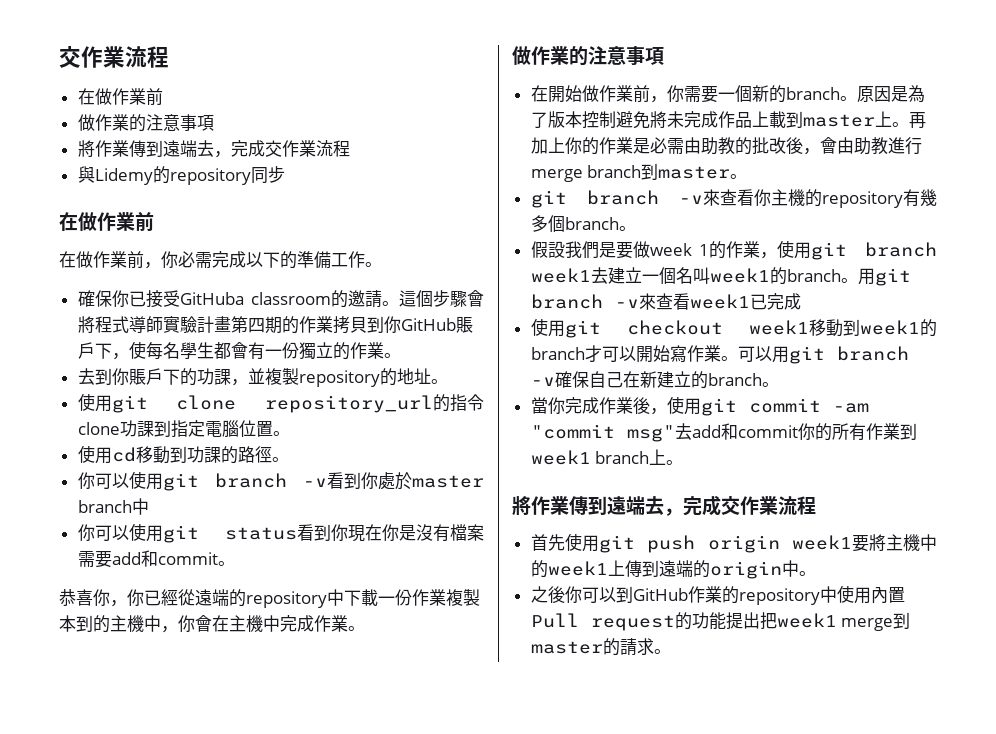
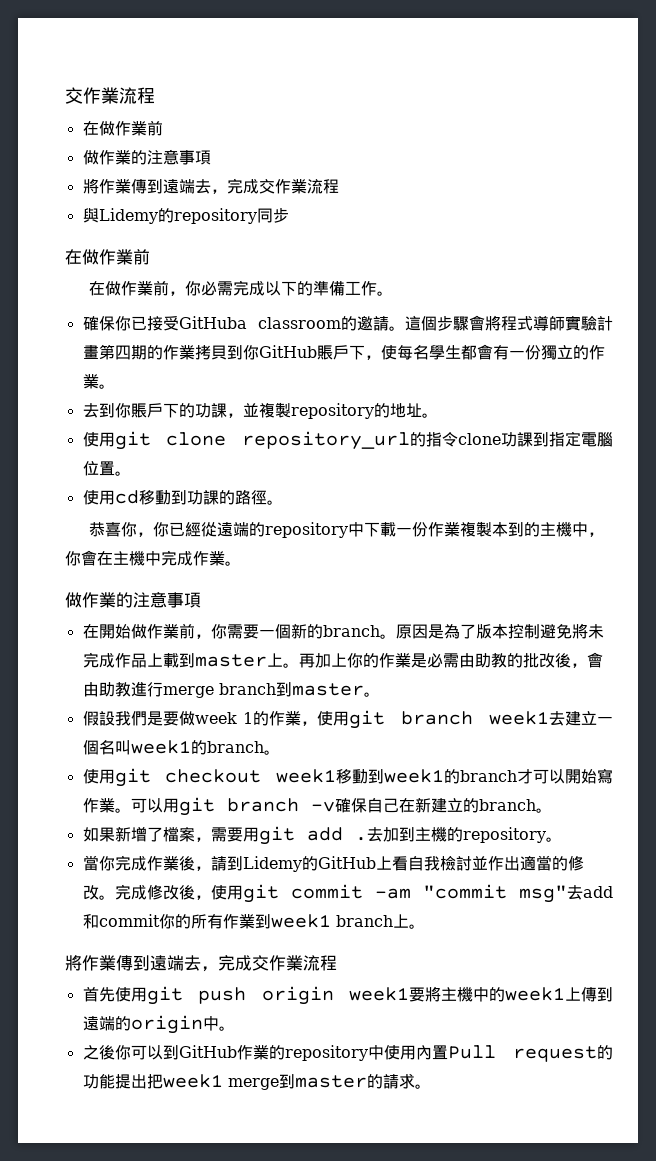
- 你可以使用git branch -v看到你處於master branch中
- 你可以使用git status看到你現在你是沒有檔案需要add和commit。
- git branch -v來查看你主機的repository有幾多個branch。
- 用git branch -v來查看week1已完成
- 當你完成作業後，使用git commit -am "commit msg"去add和commit你的所有作業到week1 branch上。
+ 如果新增了檔案，需要用git add .去加到主機的repository。
+ 當你完成作業後，請到Lidemy的GitHub上看自我檢討並作出適當的修改。完成修改後，使用git commit -am "commit msg"去add和commit你的所有作業到week1 branch上。

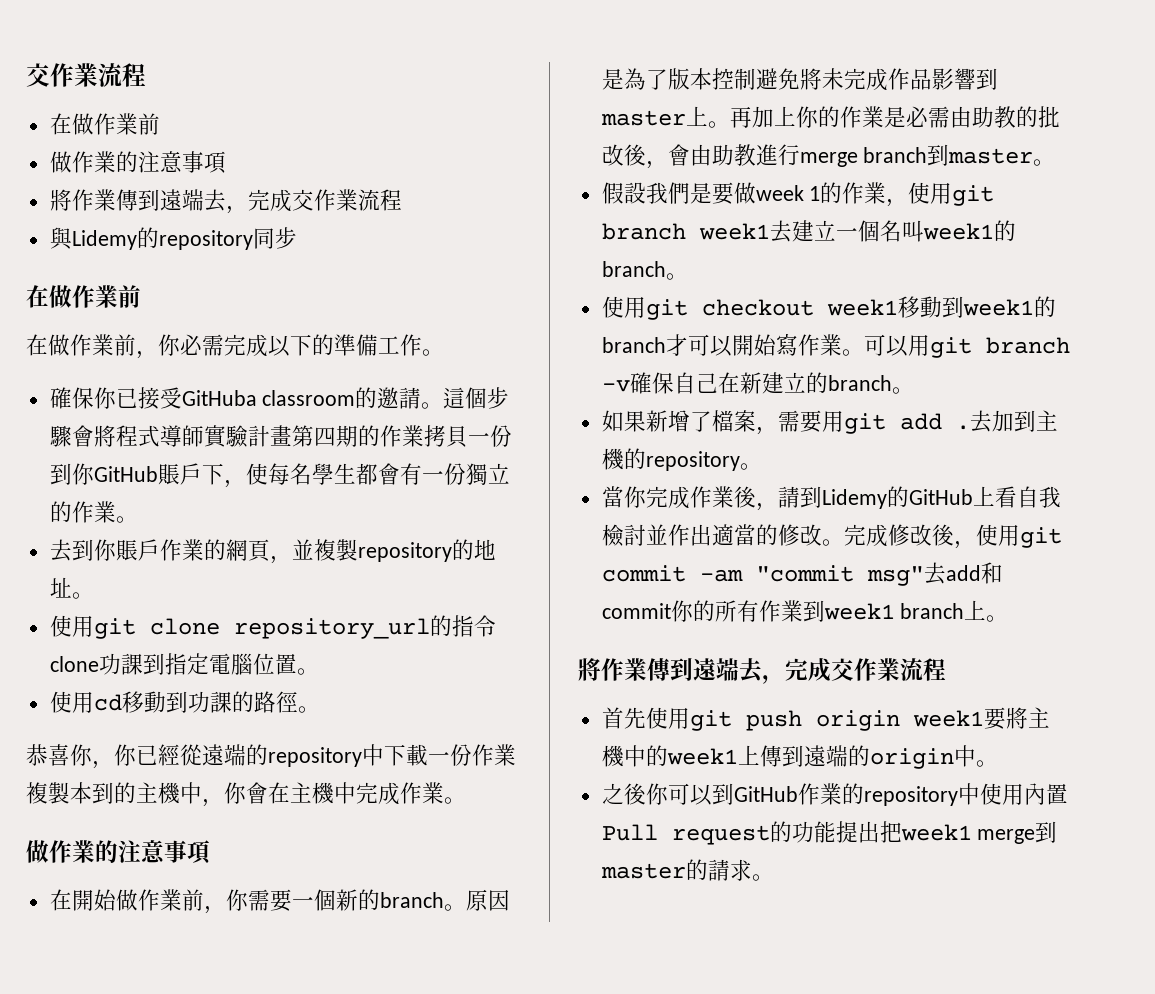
- 這個步驟會將程式導師實驗計畫第四期的作業拷貝到你GitHub賬戶下，使每名學生都會有一份獨立的作業。
+ 這個步驟會將程式導師實驗計畫第四期的作業拷貝一份到你GitHub賬戶下，使每名學生都會有一份獨立的作業。
- 去到你賬戶下的功課，並複製repository的地址。
+ 去到你賬戶作業的網頁，並複製repository的地址。
- 原因是為了版本控制避免將未完成作品上載到master上。
+ 原因是為了版本控制避免將未完成作品影響到master上。

